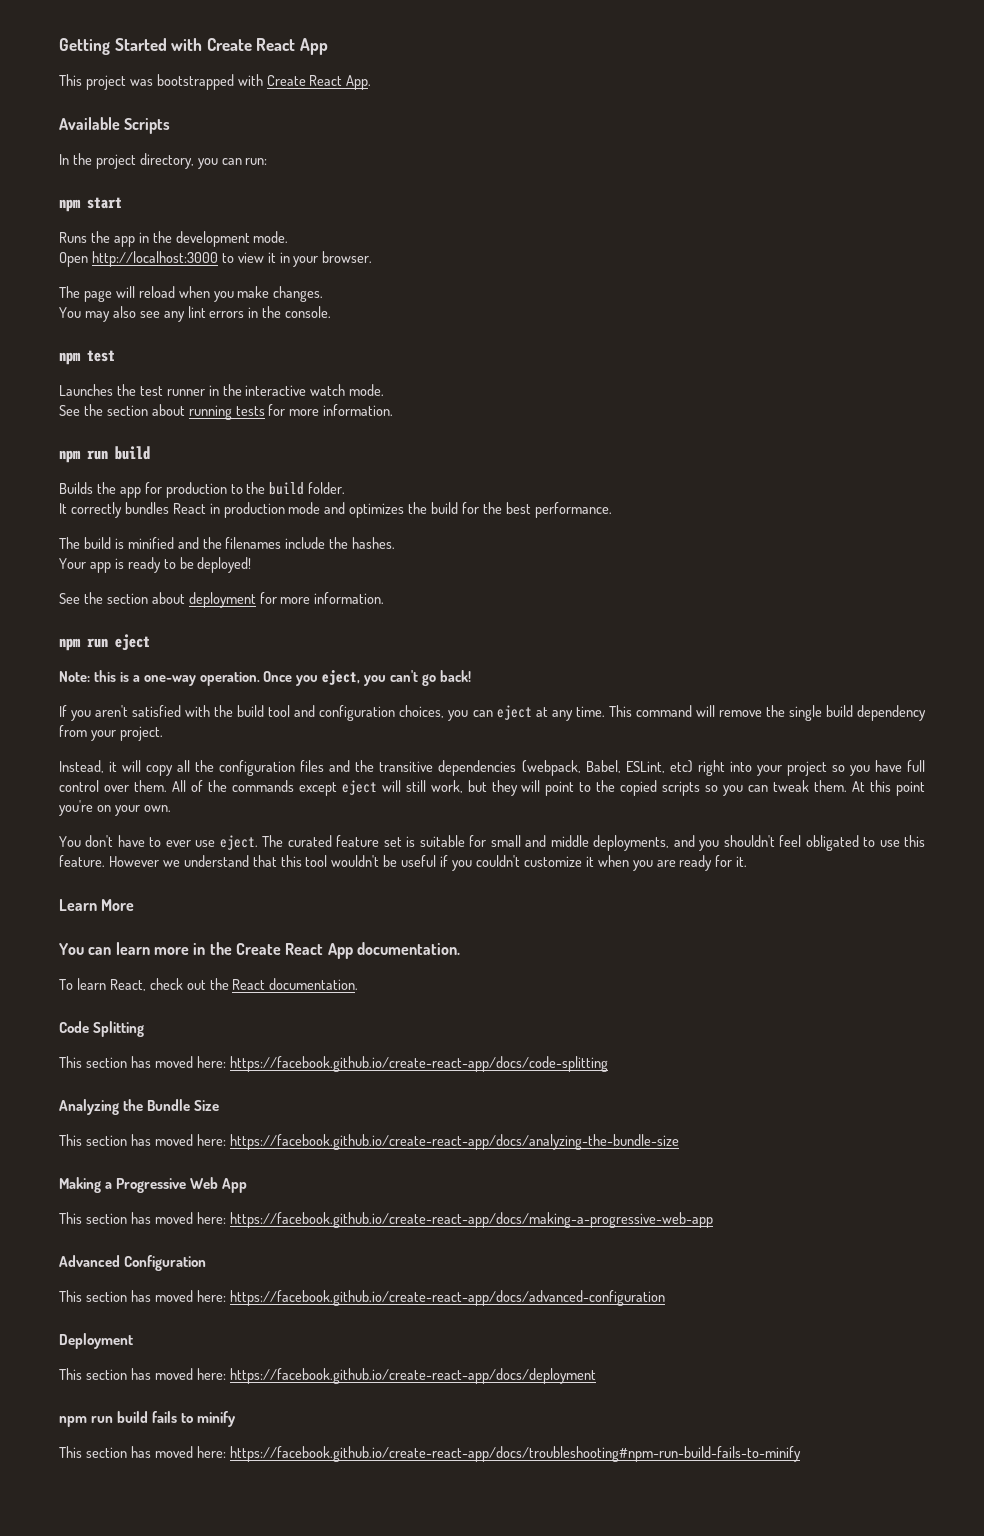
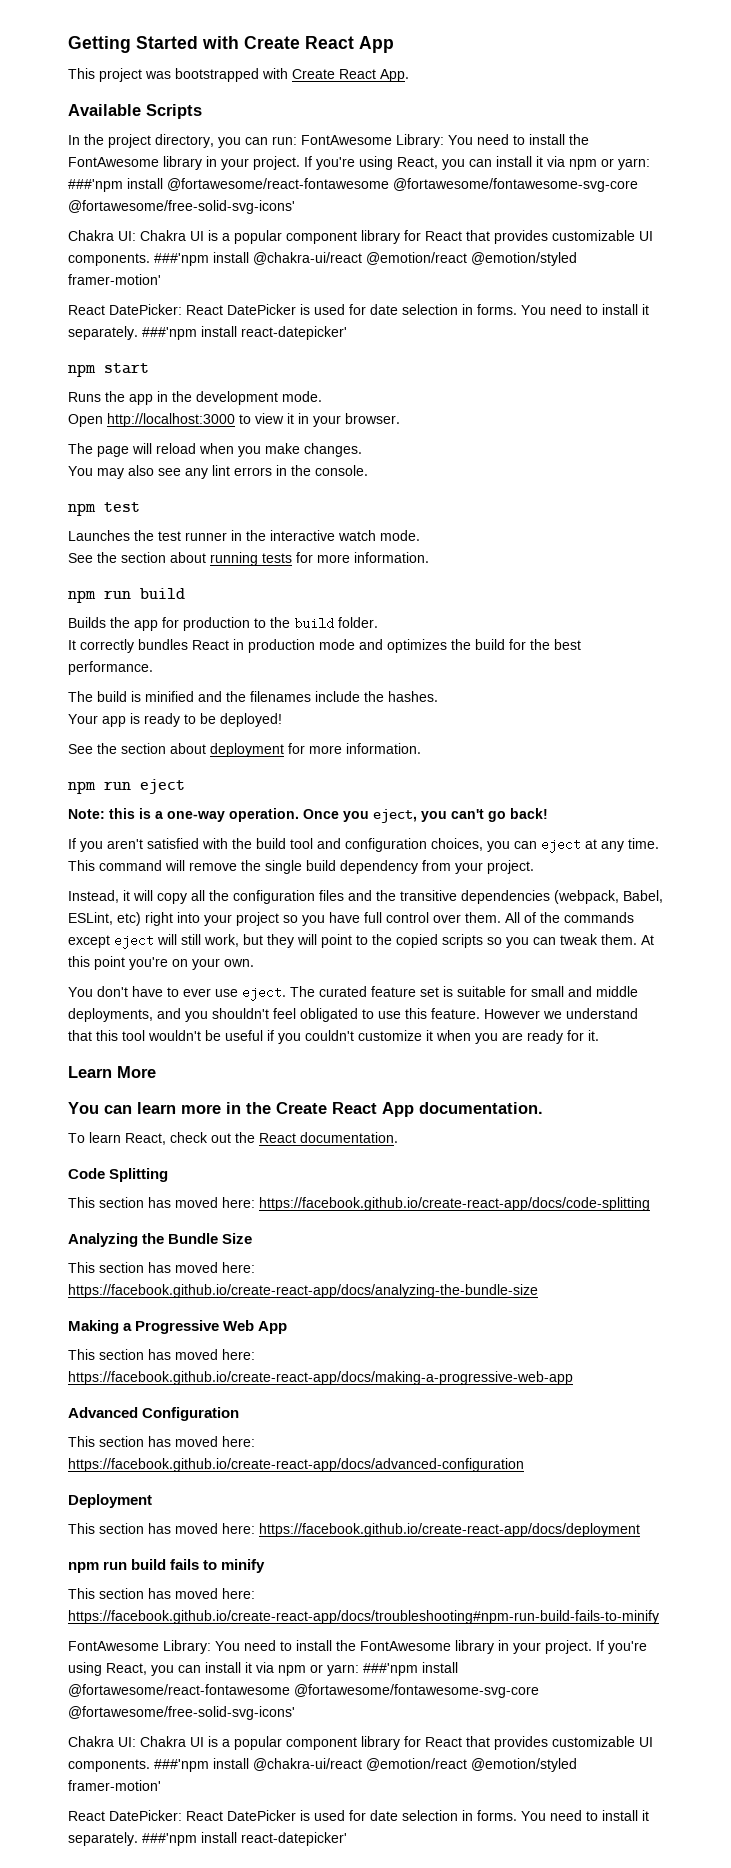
- In the project directory, you can run:
+ In the project directory, you can run: FontAwesome Library: You need to install the FontAwesome library in your project. If you're using React, you can install it via npm or yarn: ###'npm install @fortawesome/react-fontawesome @fortawesome/fontawesome-svg-core @fortawesome/free-solid-svg-icons'
+ Chakra UI: Chakra UI is a popular component library for React that provides customizable UI components. ###'npm install @chakra-ui/react @emotion/react @emotion/styled framer-motion'
+ React DatePicker: React DatePicker is used for date selection in forms. You need to install it separately. ###'npm install react-datepicker'
  This section has moved here: https://facebook.github.io/create-react-app/docs/troubleshooting#npm-run-build-fails-to-minify
+ FontAwesome Library: You need to install the FontAwesome library in your project. If you're using React, you can install it via npm or yarn: ###'npm install @fortawesome/react-fontawesome @fortawesome/fontawesome-svg-core @fortawesome/free-solid-svg-icons'
+ Chakra UI: Chakra UI is a popular component library for React that provides customizable UI components. ###'npm install @chakra-ui/react @emotion/react @emotion/styled framer-motion'
+ React DatePicker: React DatePicker is used for date selection in forms. You need to install it separately. ###'npm install react-datepicker'

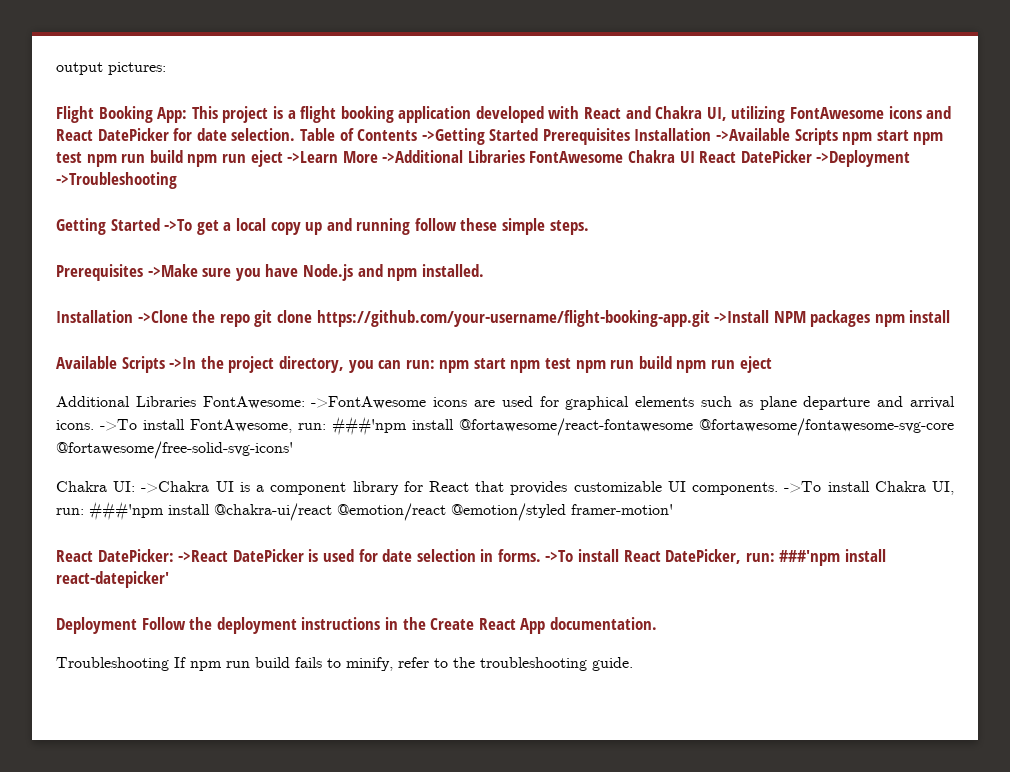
- Getting Started with Create React App
- This project was bootstrapped with Create React App.
+ output pictures:
+ Flight Booking App: This project is a flight booking application developed with React and Chakra UI, utilizing FontAwesome icons and React DatePicker for date selection. Table of Contents ->Getting Started Prerequisites Installation ->Available Scripts npm start npm test npm run build npm run eject ->Learn More ->Additional Libraries FontAwesome Chakra UI React DatePicker ->Deployment ->Troubleshooting
+ Getting Started ->To get a local copy up and running follow these simple steps.
+ Prerequisites ->Make sure you have Node.js and npm installed.
+ Installation ->Clone the repo git clone https://github.com/your-username/flight-booking-app.git ->Install NPM packages npm install
- Available Scripts
- In the project directory, you can run: FontAwesome Library: You need to install the FontAwesome library in your project. If you're using React, you can install it via npm or yarn: ###'npm install @fortawesome/react-fontawesome @fortawesome/fontawesome-svg-core @fortawesome/free-solid-svg-icons'
- Chakra UI: Chakra UI is a popular component library for React that provides customizable UI components. ###'npm install @chakra-ui/react @emotion/react @emotion/styled framer-motion'
- React DatePicker: React DatePicker is used for date selection in forms. You need to install it separately. ###'npm install react-datepicker'
- npm start
- Runs the app in the development mode.
- Open http://localhost:3000 to view it in your browser.
- The page will reload when you make changes.
- You may also see any lint errors in the console.
- npm test
- Launches the test runner in the interactive watch mode.
- See the section about running tests for more information.
- npm run build
- Builds the app for production to the build folder.
- It correctly bundles React in production mode and optimizes the build for the best performance.
- The build is minified and the filenames include the hashes.
- Your app is ready to be deployed!
- See the section about deployment for more information.
- npm run eject
- Note: this is a one-way operation. Once you eject, you can't go back!
- If you aren't satisfied with the build tool and configuration choices, you can eject at any time. This command will remove the single build dependency from your project.
- Instead, it will copy all the configuration files and the transitive dependencies (webpack, Babel, ESLint, etc) right into your project so you have full control over them. All of the commands except eject will still work, but they will point to the copied scripts so you can tweak them. At this point you're on your own.
- You don't have to ever use eject. The curated feature set is suitable for small and middle deployments, and you shouldn't feel obligated to use this feature. However we understand that this tool wouldn't be useful if you couldn't customize it when you are ready for it.
- Learn More
- You can learn more in the Create React App documentation.
+ Available Scripts ->In the project directory, you can run: npm start npm test npm run build npm run eject
+ Additional Libraries FontAwesome: ->FontAwesome icons are used for graphical elements such as plane departure and arrival icons. ->To install FontAwesome, run: ###'npm install @fortawesome/react-fontawesome @fortawesome/fontawesome-svg-core @fortawesome/free-solid-svg-icons'
+ Chakra UI: ->Chakra UI is a component library for React that provides customizable UI components. ->To install Chakra UI, run: ###'npm install @chakra-ui/react @emotion/react @emotion/styled framer-motion'
+ React DatePicker: ->React DatePicker is used for date selection in forms. ->To install React DatePicker, run: ###'npm install react-datepicker'
+ Deployment Follow the deployment instructions in the Create React App documentation.
- To learn React, check out the React documentation.
- Code Splitting
- This section has moved here: https://facebook.github.io/create-react-app/docs/code-splitting
- Analyzing the Bundle Size
- This section has moved here: https://facebook.github.io/create-react-app/docs/analyzing-the-bundle-size
- Making a Progressive Web App
- This section has moved here: https://facebook.github.io/create-react-app/docs/making-a-progressive-web-app
- Advanced Configuration
- This section has moved here: https://facebook.github.io/create-react-app/docs/advanced-configuration
- Deployment
- This section has moved here: https://facebook.github.io/create-react-app/docs/deployment
- npm run build fails to minify
- This section has moved here: https://facebook.github.io/create-react-app/docs/troubleshooting#npm-run-build-fails-to-minify
- FontAwesome Library: You need to install the FontAwesome library in your project. If you're using React, you can install it via npm or yarn: ###'npm install @fortawesome/react-fontawesome @fortawesome/fontawesome-svg-core @fortawesome/free-solid-svg-icons'
- Chakra UI: Chakra UI is a popular component library for React that provides customizable UI components. ###'npm install @chakra-ui/react @emotion/react @emotion/styled framer-motion'
- React DatePicker: React DatePicker is used for date selection in forms. You need to install it separately. ###'npm install react-datepicker'
+ Troubleshooting If npm run build fails to minify, refer to the troubleshooting guide.

